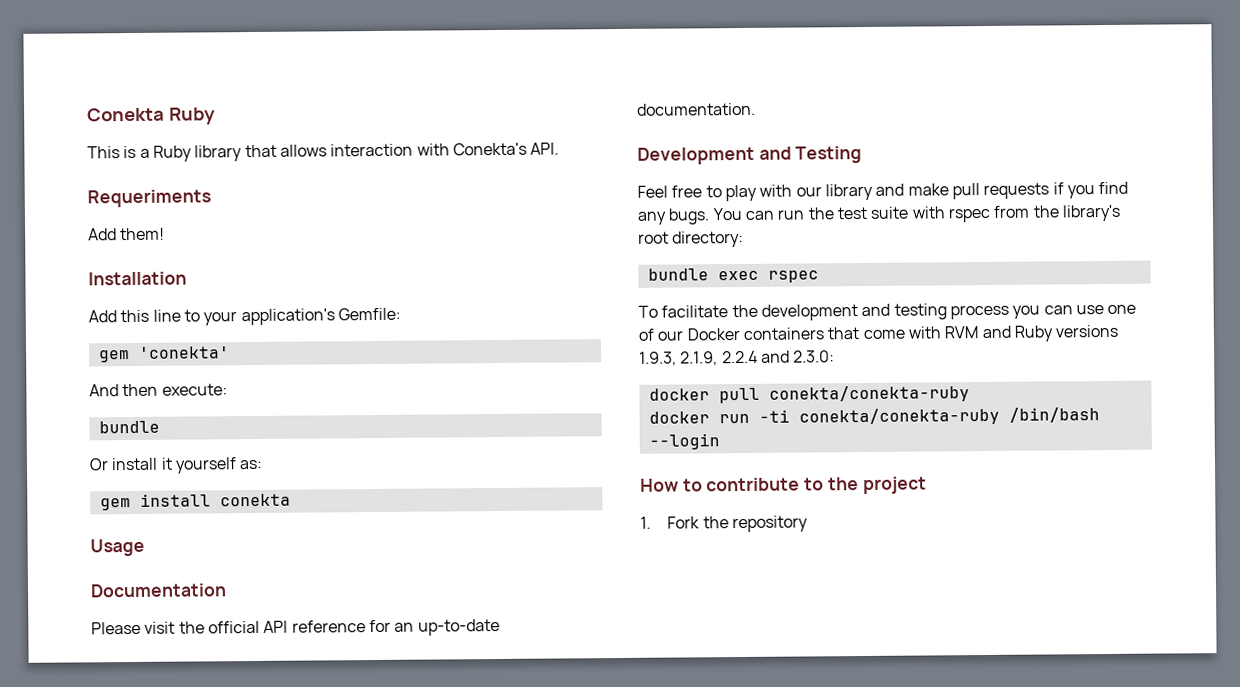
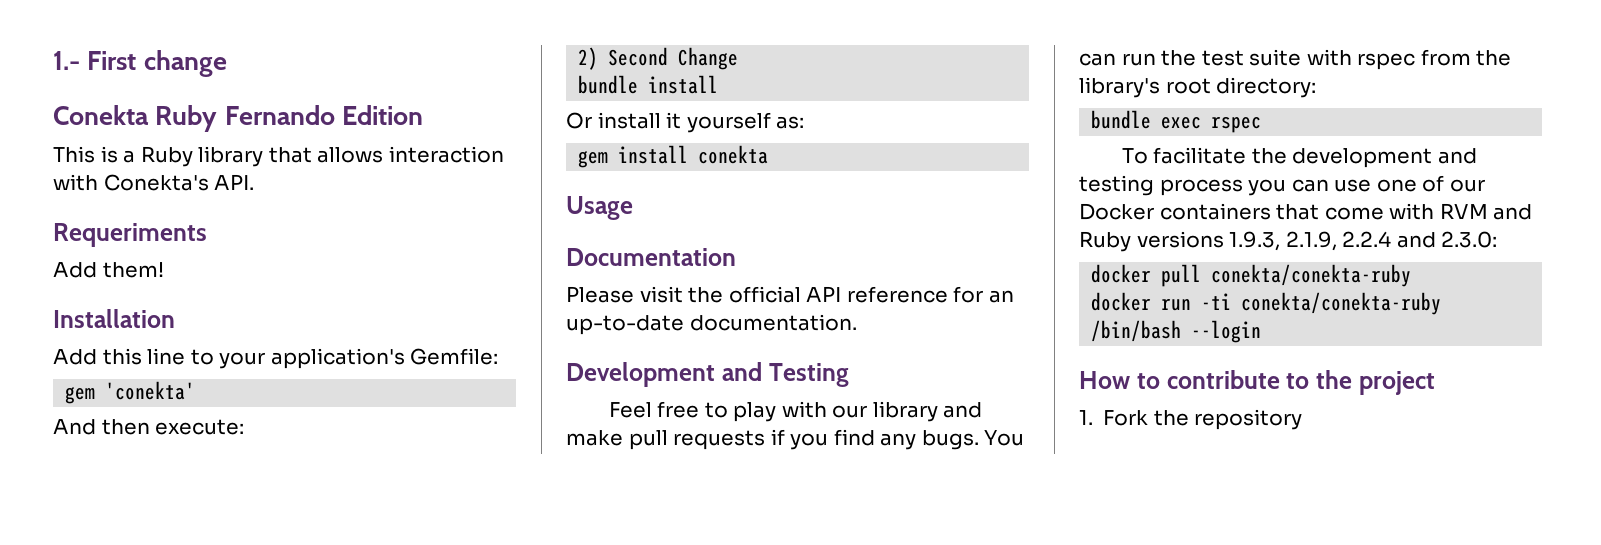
+ 1.- First change
- Conekta Ruby
+ Conekta Ruby Fernando Edition
  And then execute:
- bundle
+ 2) Second Change
+ bundle install

